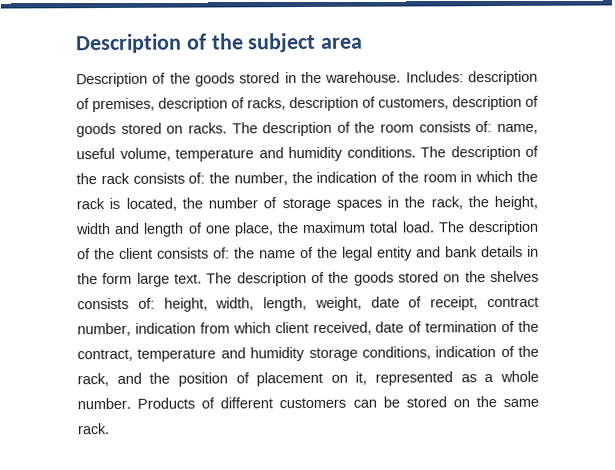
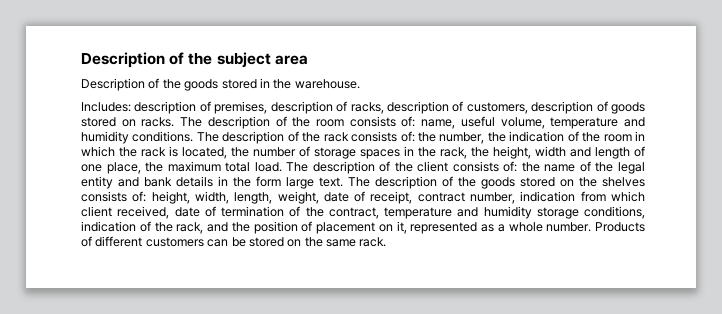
- Description of the goods stored in the warehouse. Includes: description of premises, description of racks, description of customers, description of goods stored on racks.
+ Description of the goods stored in the warehouse.
+ Includes: description of premises, description of racks, description of customers, description of goods stored on racks.

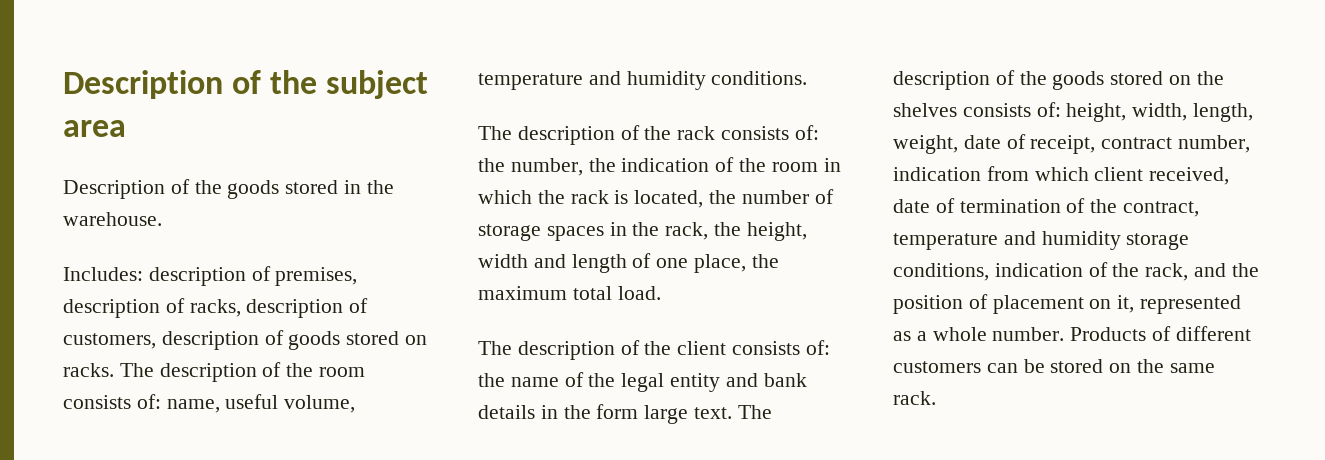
- name, useful volume, temperature and humidity conditions. The description of the rack consists of:
+ name, useful volume, temperature and humidity conditions.
+ The description of the rack consists of:
- the number, the indication of the room in which the rack is located, the number of storage spaces in the rack, the height, width and length of one place, the maximum total load. The description of the client consists of:
+ the number, the indication of the room in which the rack is located, the number of storage spaces in the rack, the height, width and length of one place, the maximum total load.
+ The description of the client consists of:

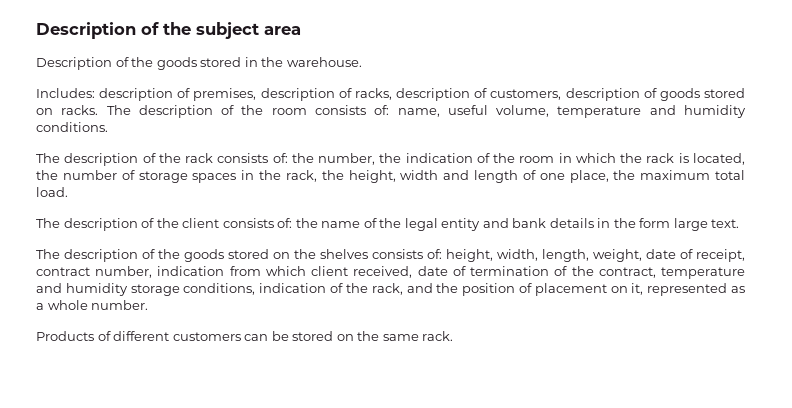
- the name of the legal entity and bank details in the form large text. The description of the goods stored on the shelves consists of:
+ the name of the legal entity and bank details in the form large text.
+ The description of the goods stored on the shelves consists of:
- height, width, length, weight, date of receipt, contract number, indication from which client received, date of termination of the contract, temperature and humidity storage conditions, indication of the rack, and the position of placement on it, represented as a whole number. Products of different customers can be stored on the same rack.
+ height, width, length, weight, date of receipt, contract number, indication from which client received, date of termination of the contract, temperature and humidity storage conditions, indication of the rack, and the position of placement on it, represented as a whole number.
+ Products of different customers can be stored on the same rack.

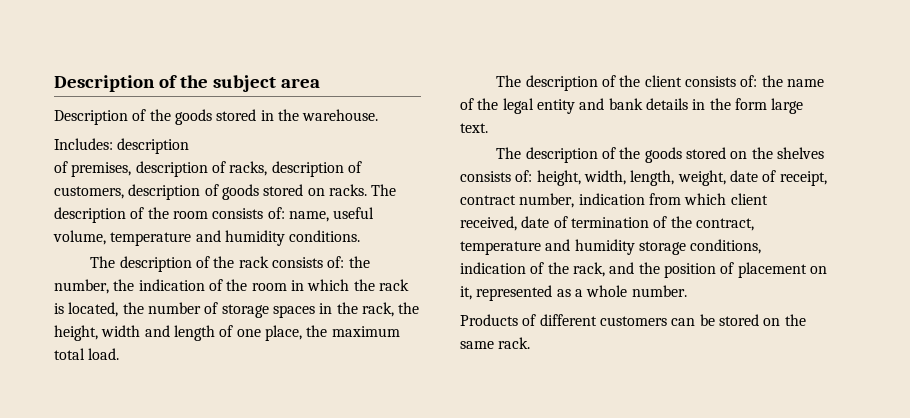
- Includes: description of premises, description of racks, description of customers, description of goods stored on racks.
+ Includes: description
+ of premises, description of racks, description of customers, description of goods stored on racks.

